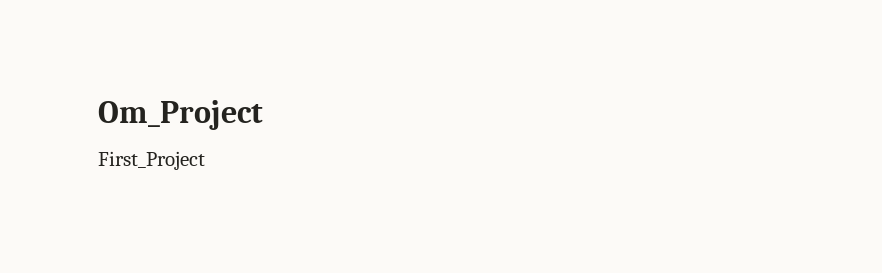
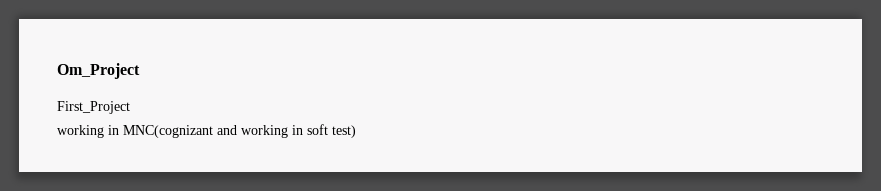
+ working in MNC(cognizant and working in soft test)

